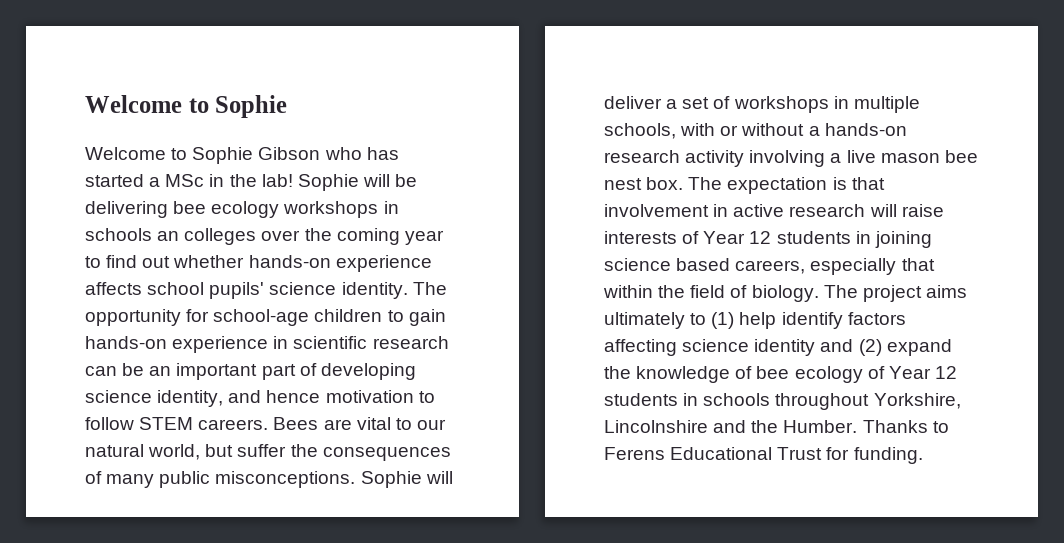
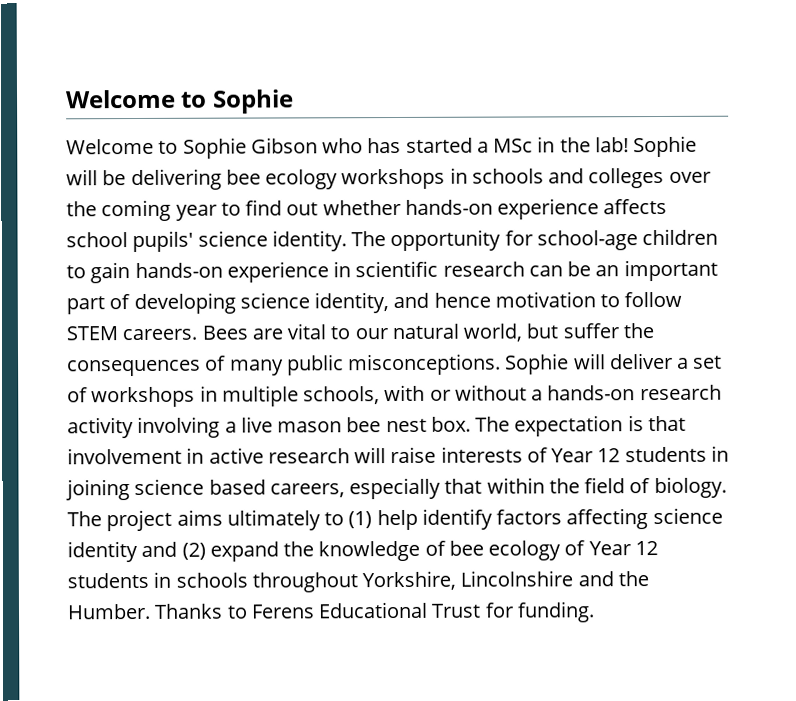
- Sophie will be delivering bee ecology workshops in schools an colleges over the coming year to find out whether hands-on experience affects school pupils' science identity.
+ Sophie will be delivering bee ecology workshops in schools and colleges over the coming year to find out whether hands-on experience affects school pupils' science identity.

